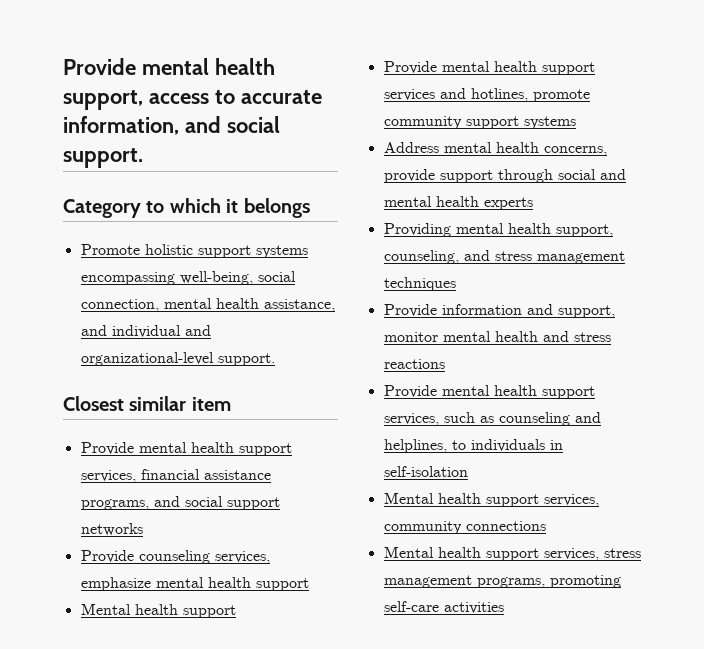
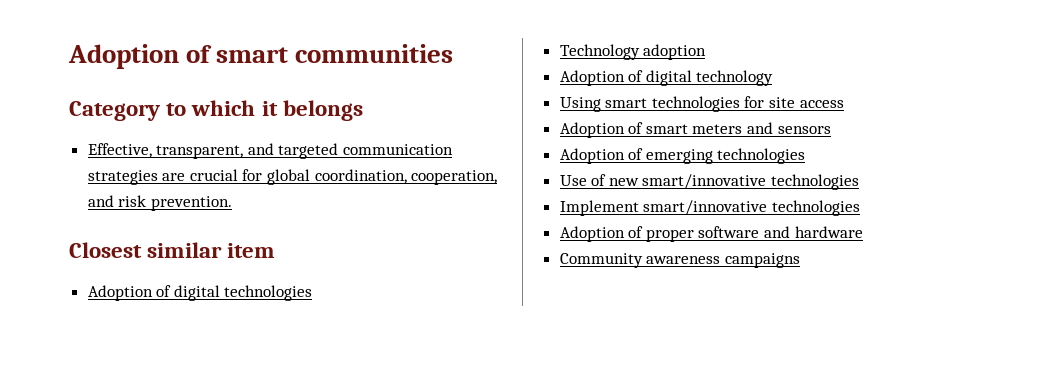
- Provide mental health support, access to accurate information, and social support.
+ Adoption of smart communities
- Promote holistic support systems encompassing well-being, social connection, mental health assistance, and individual and organizational-level support.
+ Effective, transparent, and targeted communication strategies are crucial for global coordination, cooperation, and risk prevention.
  Closest similar item
- Provide mental health support services, financial assistance programs, and social support networks
- Provide counseling services, emphasize mental health support
- Mental health support
- Provide mental health support services and hotlines, promote community support systems
- Address mental health concerns, provide support through social and mental health experts
- Providing mental health support, counseling, and stress management techniques
- Provide information and support, monitor mental health and stress reactions
- Provide mental health support services, such as counseling and helplines, to individuals in self-isolation
- Mental health support services, community connections
- Mental health support services, stress management programs, promoting self-care activities
+ Adoption of digital technologies
+ Technology adoption
+ Adoption of digital technology
+ Using smart technologies for site access
+ Adoption of smart meters and sensors
+ Adoption of emerging technologies
+ Use of new smart/innovative technologies
+ Implement smart/innovative technologies
+ Adoption of proper software and hardware
+ Community awareness campaigns

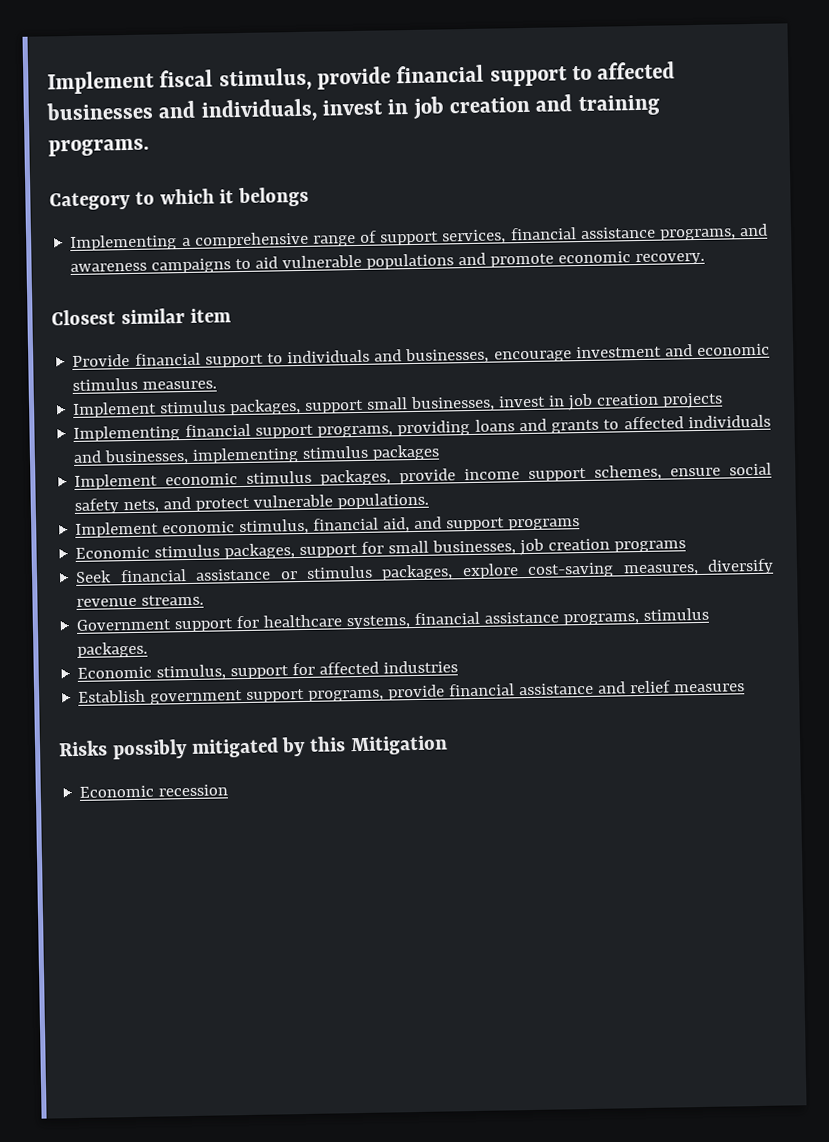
- Adoption of smart communities
+ Implement fiscal stimulus, provide financial support to affected businesses and individuals, invest in job creation and training programs.
- Effective, transparent, and targeted communication strategies are crucial for global coordination, cooperation, and risk prevention.
+ Implementing a comprehensive range of support services, financial assistance programs, and awareness campaigns to aid vulnerable populations and promote economic recovery.
  Closest similar item
- Adoption of digital technologies
- Technology adoption
- Adoption of digital technology
- Using smart technologies for site access
- Adoption of smart meters and sensors
- Adoption of emerging technologies
- Use of new smart/innovative technologies
- Implement smart/innovative technologies
- Adoption of proper software and hardware
- Community awareness campaigns
+ Provide financial support to individuals and businesses, encourage investment and economic stimulus measures.
+ Implement stimulus packages, support small businesses, invest in job creation projects
+ Implementing financial support programs, providing loans and grants to affected individuals and businesses, implementing stimulus packages
+ Implement economic stimulus packages, provide income support schemes, ensure social safety nets, and protect vulnerable populations.
+ Implement economic stimulus, financial aid, and support programs
+ Economic stimulus packages, support for small businesses, job creation programs
+ Seek financial assistance or stimulus packages, explore cost-saving measures, diversify revenue streams.
+ Government support for healthcare systems, financial assistance programs, stimulus packages.
+ Economic stimulus, support for affected industries
+ Establish government support programs, provide financial assistance and relief measures
+ Risks possibly mitigated by this Mitigation
+ Economic recession

